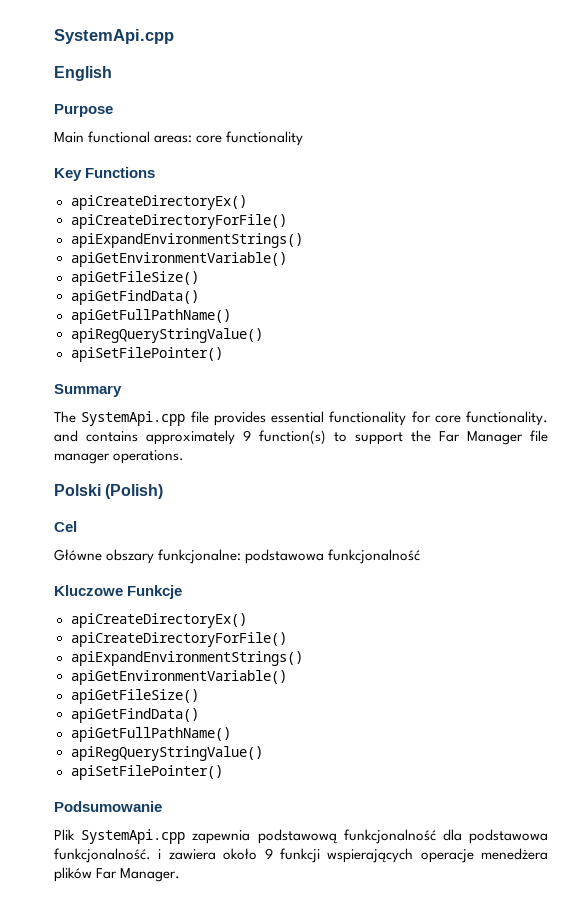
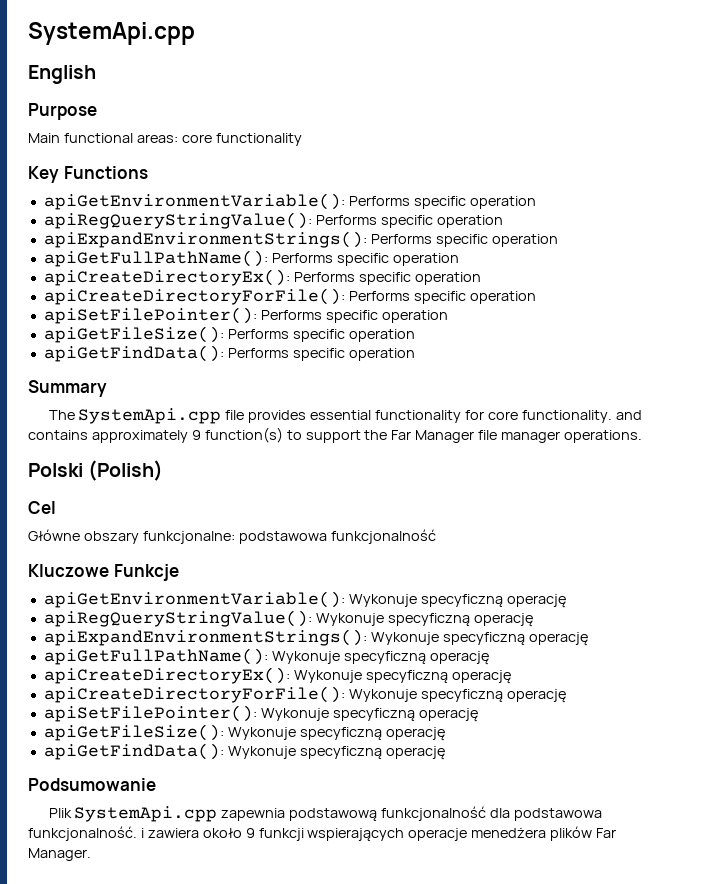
  Key Functions
- apiCreateDirectoryEx()
- apiCreateDirectoryForFile()
- apiExpandEnvironmentStrings()
- apiGetEnvironmentVariable()
- apiGetFileSize()
- apiGetFindData()
- apiGetFullPathName()
- apiRegQueryStringValue()
- apiSetFilePointer()
+ apiGetEnvironmentVariable(): Performs specific operation
+ apiRegQueryStringValue(): Performs specific operation
+ apiExpandEnvironmentStrings(): Performs specific operation
+ apiGetFullPathName(): Performs specific operation
+ apiCreateDirectoryEx(): Performs specific operation
+ apiCreateDirectoryForFile(): Performs specific operation
+ apiSetFilePointer(): Performs specific operation
+ apiGetFileSize(): Performs specific operation
+ apiGetFindData(): Performs specific operation
  Kluczowe Funkcje
- apiCreateDirectoryEx()
- apiCreateDirectoryForFile()
- apiExpandEnvironmentStrings()
- apiGetEnvironmentVariable()
- apiGetFileSize()
- apiGetFindData()
- apiGetFullPathName()
- apiRegQueryStringValue()
- apiSetFilePointer()
+ apiGetEnvironmentVariable(): Wykonuje specyficzną operację
+ apiRegQueryStringValue(): Wykonuje specyficzną operację
+ apiExpandEnvironmentStrings(): Wykonuje specyficzną operację
+ apiGetFullPathName(): Wykonuje specyficzną operację
+ apiCreateDirectoryEx(): Wykonuje specyficzną operację
+ apiCreateDirectoryForFile(): Wykonuje specyficzną operację
+ apiSetFilePointer(): Wykonuje specyficzną operację
+ apiGetFileSize(): Wykonuje specyficzną operację
+ apiGetFindData(): Wykonuje specyficzną operację

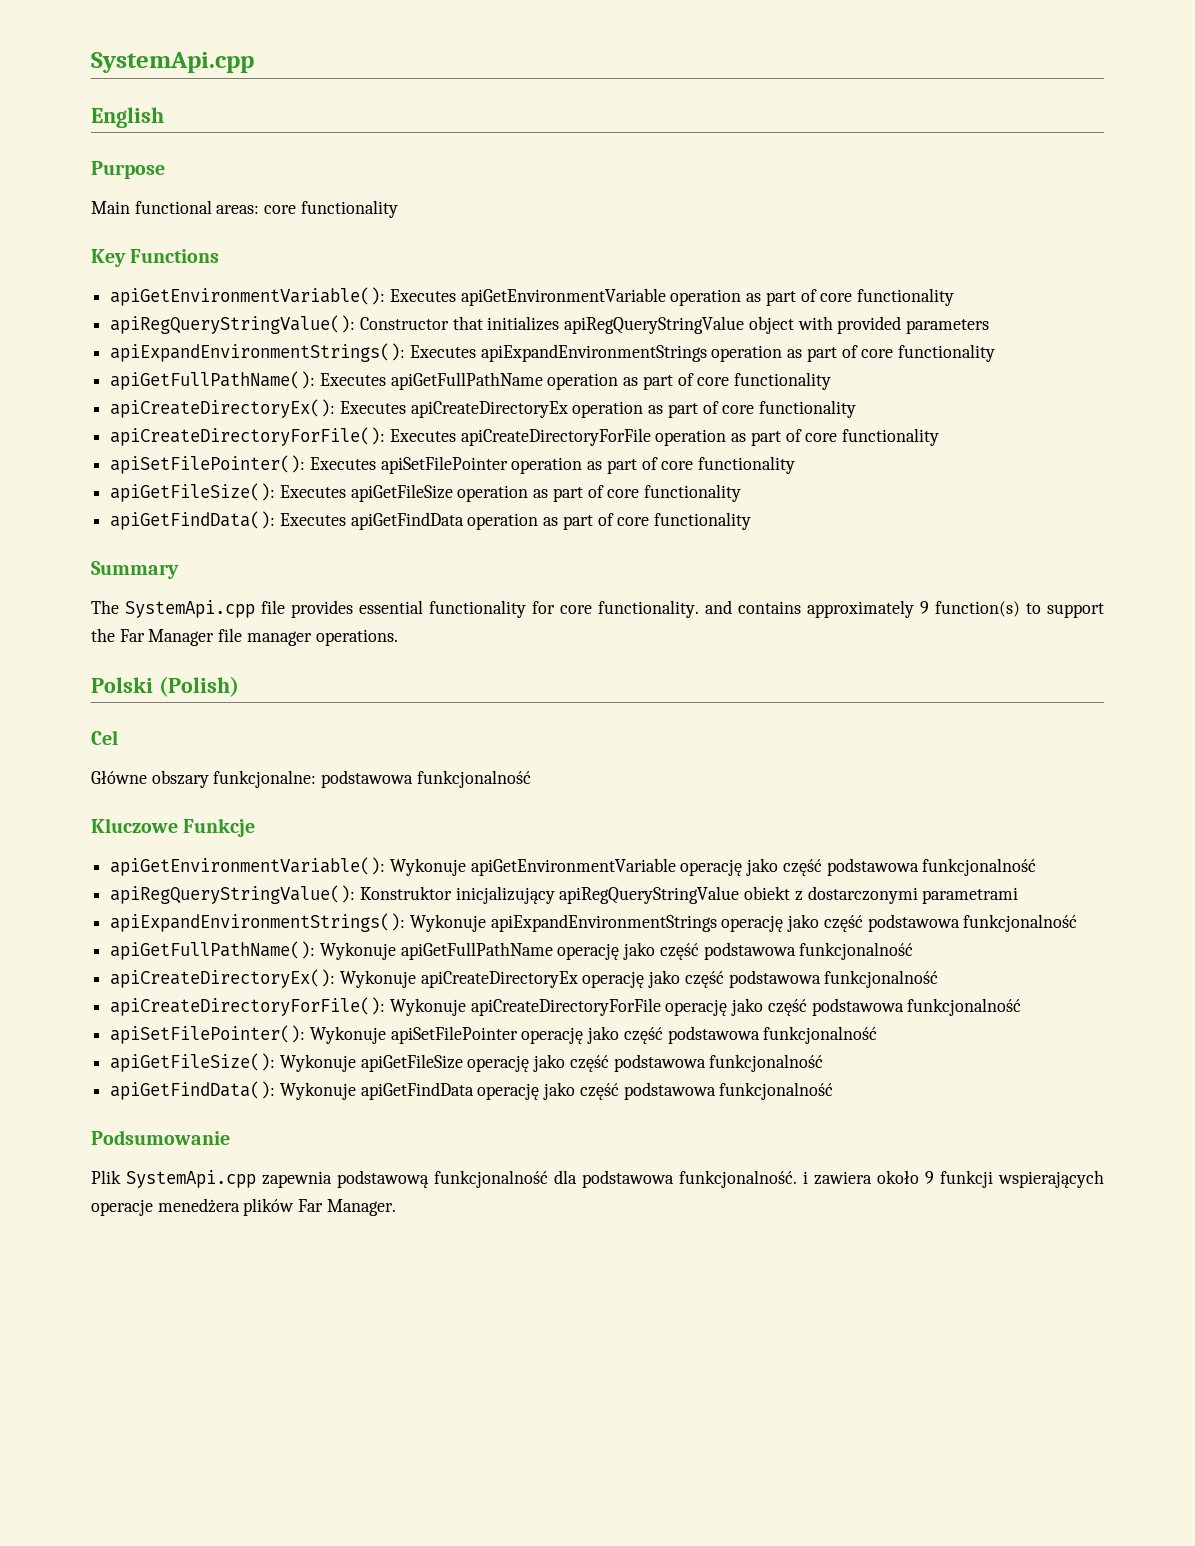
- apiGetEnvironmentVariable(): Performs specific operation
- apiRegQueryStringValue(): Performs specific operation
- apiExpandEnvironmentStrings(): Performs specific operation
- apiGetFullPathName(): Performs specific operation
- apiCreateDirectoryEx(): Performs specific operation
- apiCreateDirectoryForFile(): Performs specific operation
- apiSetFilePointer(): Performs specific operation
- apiGetFileSize(): Performs specific operation
- apiGetFindData(): Performs specific operation
+ apiGetEnvironmentVariable(): Executes apiGetEnvironmentVariable operation as part of core functionality
+ apiRegQueryStringValue(): Constructor that initializes apiRegQueryStringValue object with provided parameters
+ apiExpandEnvironmentStrings(): Executes apiExpandEnvironmentStrings operation as part of core functionality
+ apiGetFullPathName(): Executes apiGetFullPathName operation as part of core functionality
+ apiCreateDirectoryEx(): Executes apiCreateDirectoryEx operation as part of core functionality
+ apiCreateDirectoryForFile(): Executes apiCreateDirectoryForFile operation as part of core functionality
+ apiSetFilePointer(): Executes apiSetFilePointer operation as part of core functionality
+ apiGetFileSize(): Executes apiGetFileSize operation as part of core functionality
+ apiGetFindData(): Executes apiGetFindData operation as part of core functionality
- apiGetEnvironmentVariable(): Wykonuje specyficzną operację
- apiRegQueryStringValue(): Wykonuje specyficzną operację
+ apiGetEnvironmentVariable(): Wykonuje apiGetEnvironmentVariable operację jako część podstawowa funkcjonalność
+ apiRegQueryStringValue(): Konstruktor inicjalizujący apiRegQueryStringValue obiekt z dostarczonymi parametrami
- apiExpandEnvironmentStrings(): Wykonuje specyficzną operację
+ apiExpandEnvironmentStrings(): Wykonuje apiExpandEnvironmentStrings operację jako część podstawowa funkcjonalność
- apiGetFullPathName(): Wykonuje specyficzną operację
+ apiGetFullPathName(): Wykonuje apiGetFullPathName operację jako część podstawowa funkcjonalność
- apiCreateDirectoryEx(): Wykonuje specyficzną operację
+ apiCreateDirectoryEx(): Wykonuje apiCreateDirectoryEx operację jako część podstawowa funkcjonalność
- apiCreateDirectoryForFile(): Wykonuje specyficzną operację
+ apiCreateDirectoryForFile(): Wykonuje apiCreateDirectoryForFile operację jako część podstawowa funkcjonalność
- apiSetFilePointer(): Wykonuje specyficzną operację
+ apiSetFilePointer(): Wykonuje apiSetFilePointer operację jako część podstawowa funkcjonalność
- apiGetFileSize(): Wykonuje specyficzną operację
+ apiGetFileSize(): Wykonuje apiGetFileSize operację jako część podstawowa funkcjonalność
- apiGetFindData(): Wykonuje specyficzną operację
+ apiGetFindData(): Wykonuje apiGetFindData operację jako część podstawowa funkcjonalność

